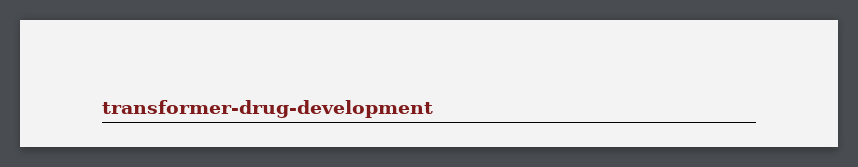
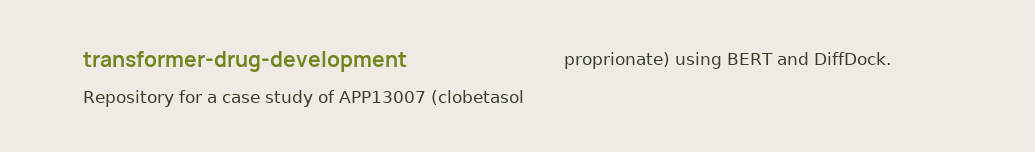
+ Repository for a case study of APP13007 (clobetasol proprionate) using BERT and DiffDock.

